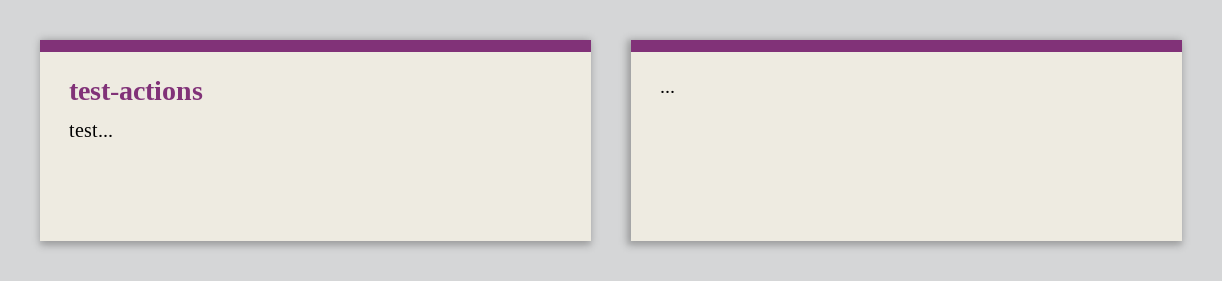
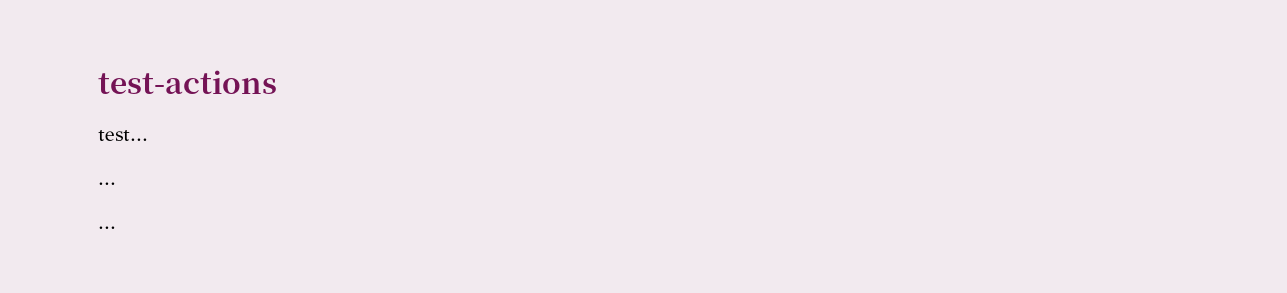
  test...
+ ...

